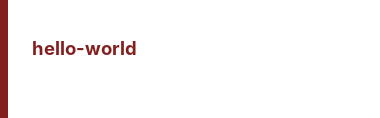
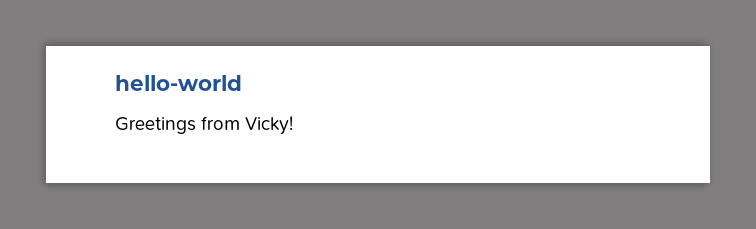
+ Greetings from Vicky!

